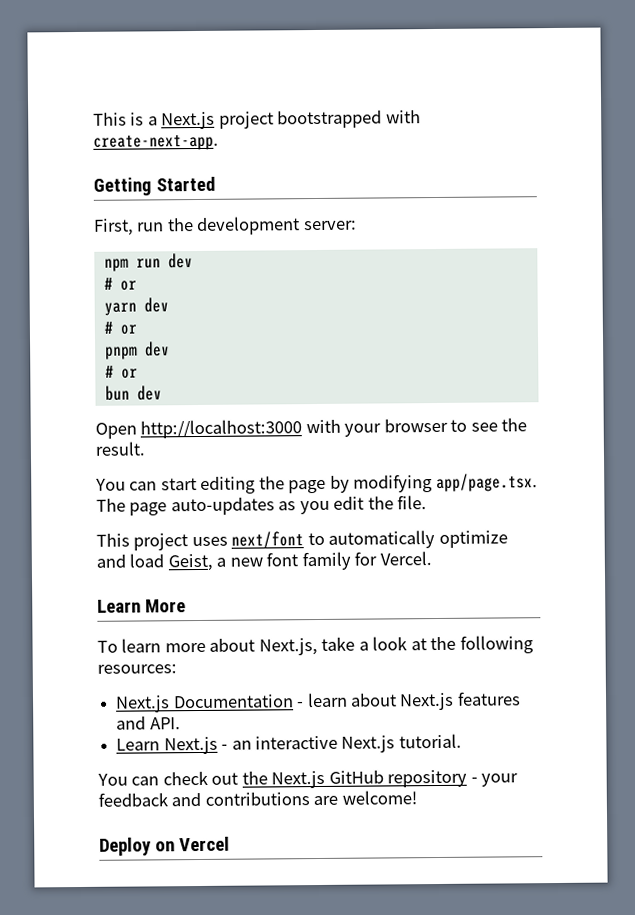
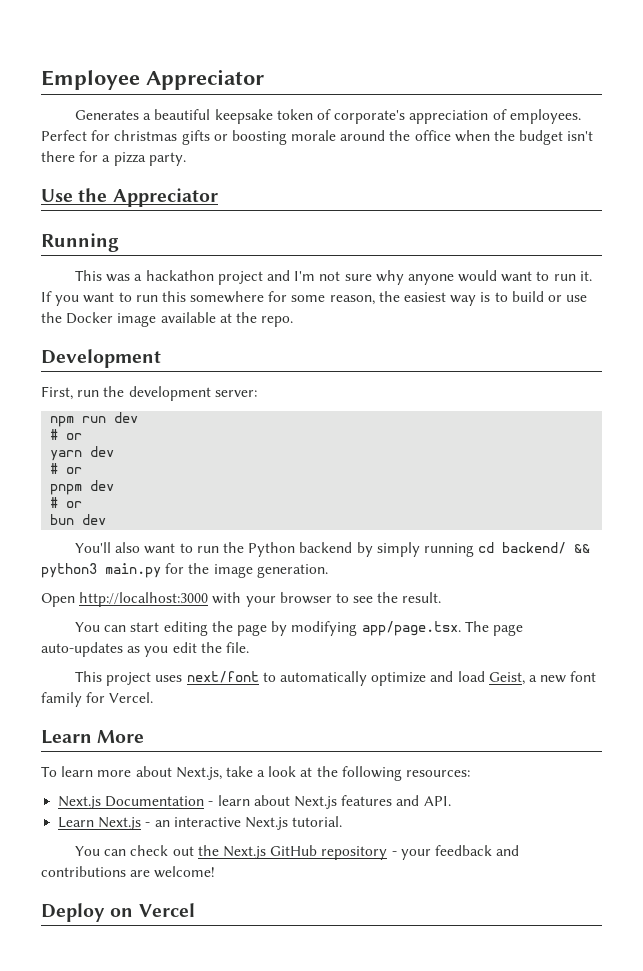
- This is a Next.js project bootstrapped with create-next-app.
- Getting Started
+ Employee Appreciator
+ Generates a beautiful keepsake token of corporate's appreciation of employees. Perfect for christmas gifts or boosting morale around the office when the budget isn't there for a pizza party.
+ Use the Appreciator
+ Running
+ This was a hackathon project and I'm not sure why anyone would want to run it. If you want to run this somewhere for some reason, the easiest way is to build or use the Docker image available at the repo.
+ Development
+ You'll also want to run the Python backend by simply running cd backend/ && python3 main.py for the image generation.

